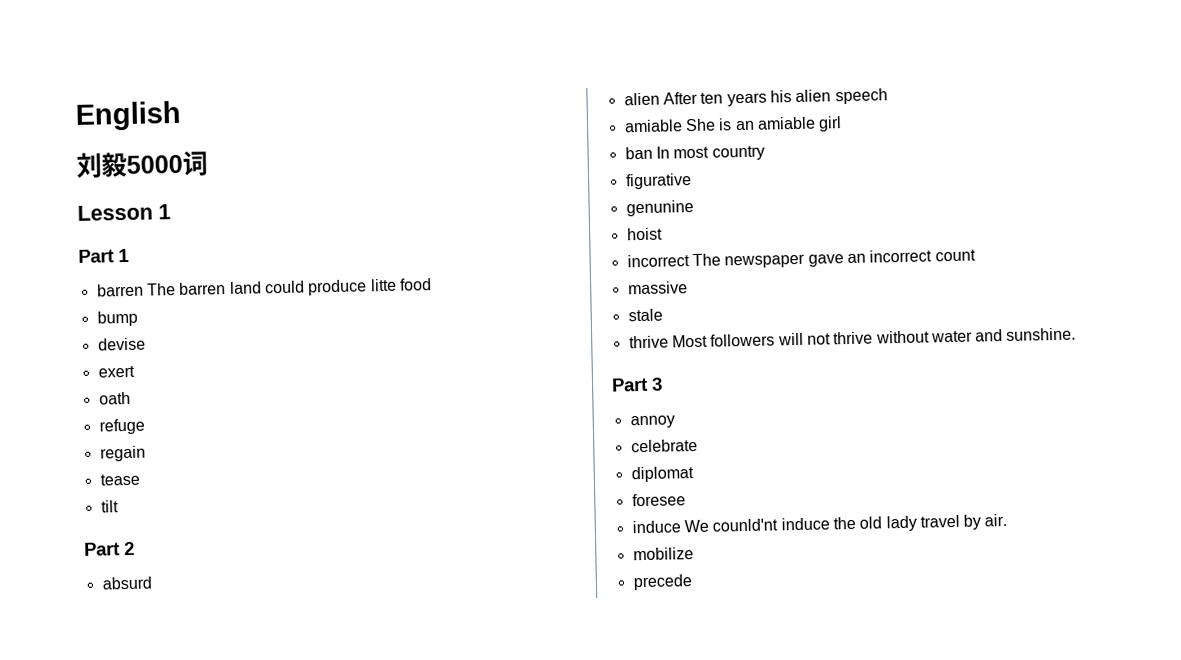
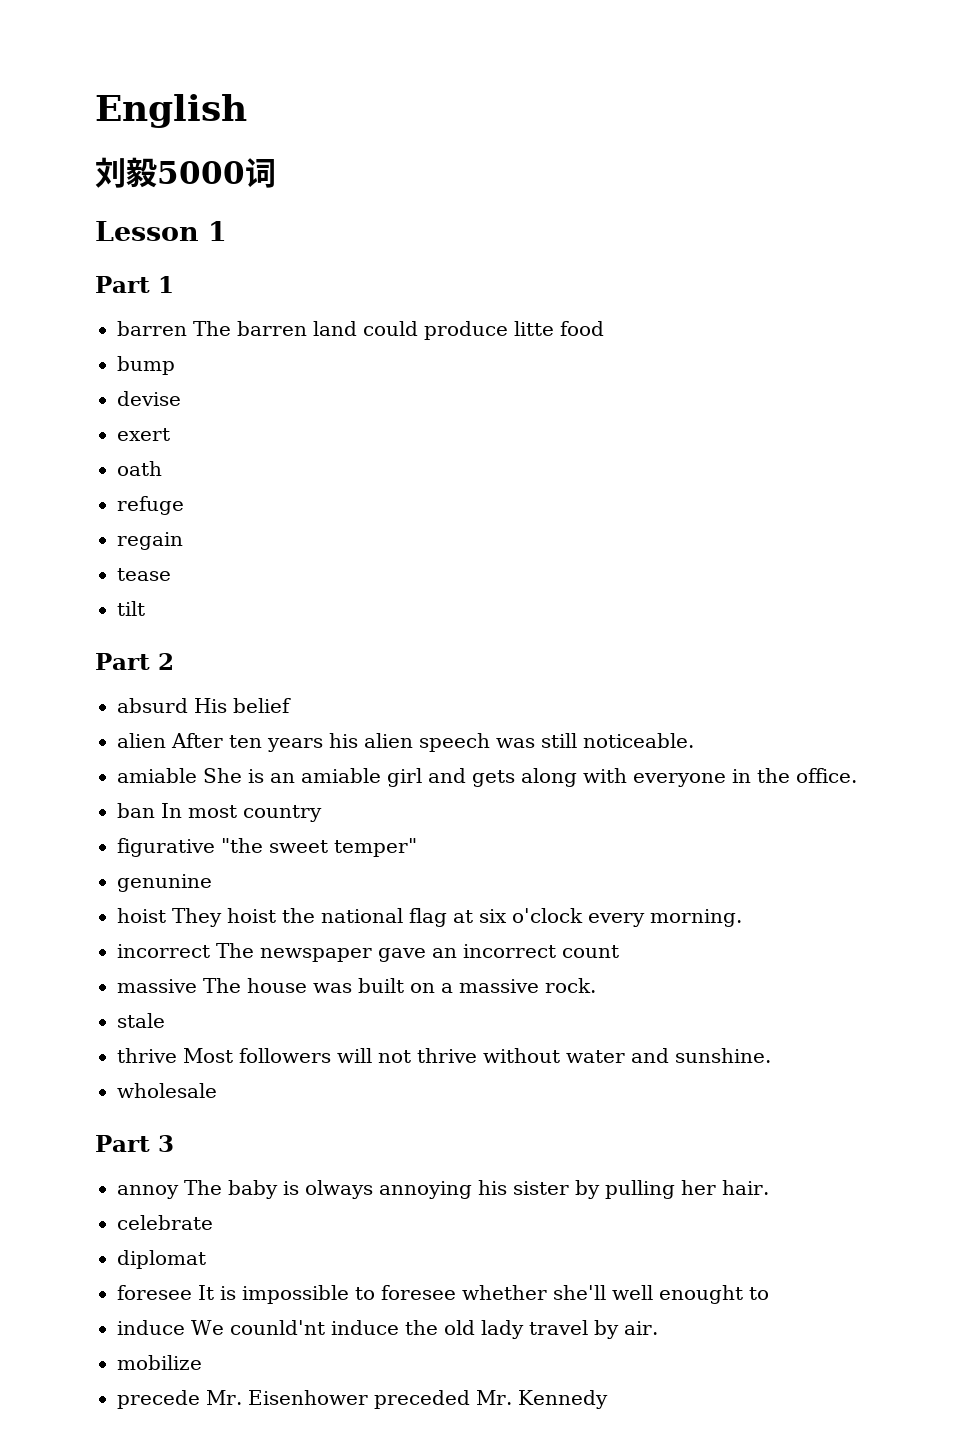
- absurd
+ absurd His belief
- alien After ten years his alien speech
+ alien After ten years his alien speech was still noticeable.
- amiable She is an amiable girl
+ amiable She is an amiable girl and gets along with everyone in the office.
- figurative
+ figurative "the sweet temper"
- hoist
+ hoist They hoist the national flag at six o'clock every morning.
- massive
+ massive The house was built on a massive rock.
+ wholesale
- annoy
+ annoy The baby is olways annoying his sister by pulling her hair.
  celebrate
  diplomat
- foresee
+ foresee It is impossible to foresee whether she'll well enought to
- precede
+ precede Mr. Eisenhower preceded Mr. Kennedy

